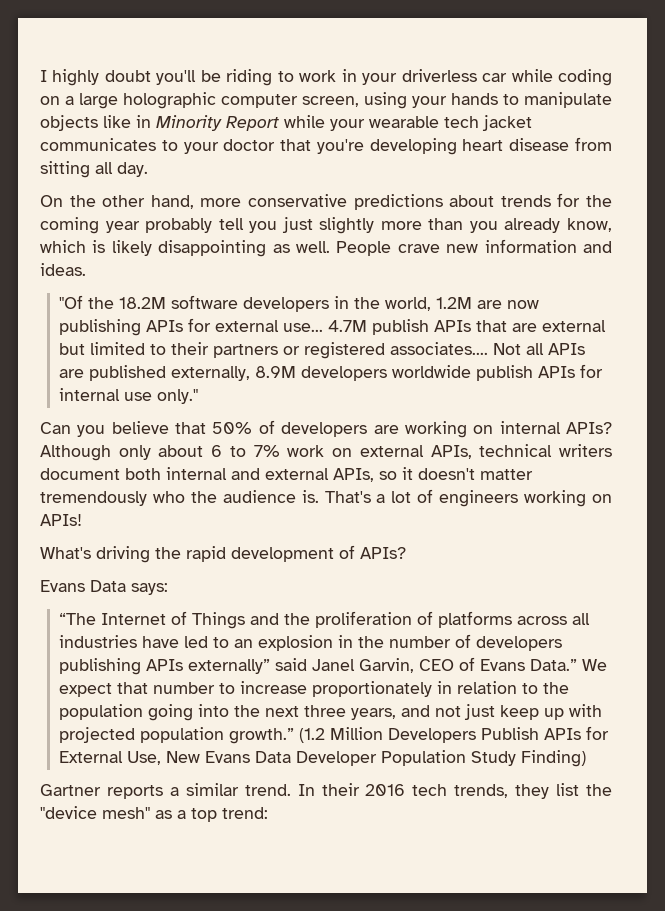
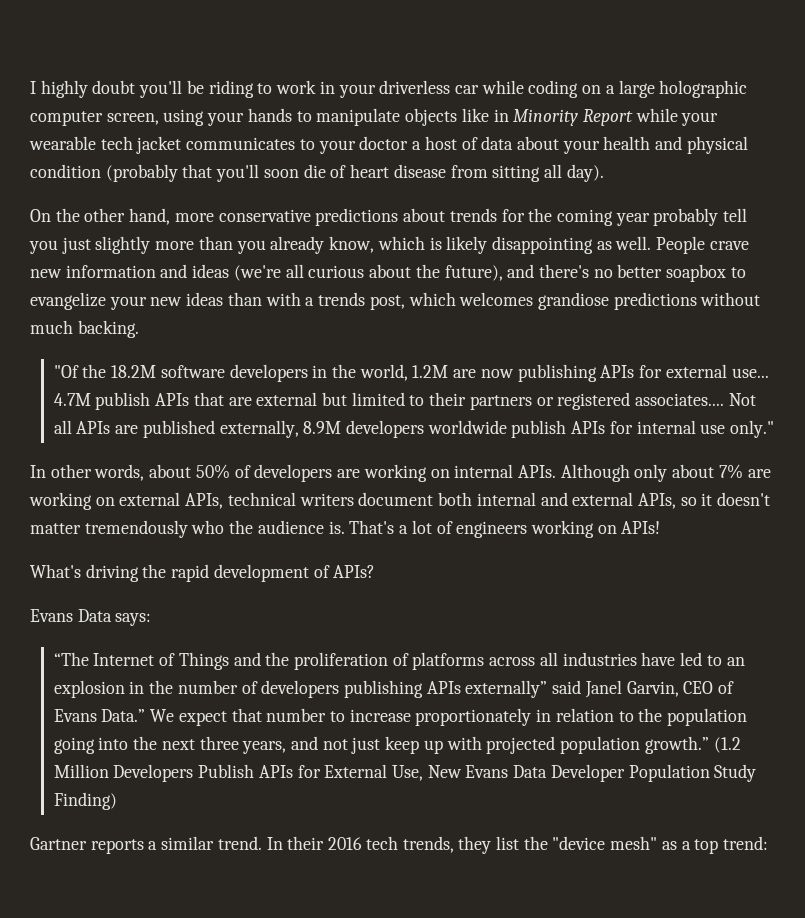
- I highly doubt you'll be riding to work in your driverless car while coding on a large holographic computer screen, using your hands to manipulate objects like in Minority Report while your wearable tech jacket communicates to your doctor that you're developing heart disease from sitting all day.
+ I highly doubt you'll be riding to work in your driverless car while coding on a large holographic computer screen, using your hands to manipulate objects like in Minority Report while your wearable tech jacket communicates to your doctor a host of data about your health and physical condition (probably that you'll soon die of heart disease from sitting all day).
- People crave new information and ideas.
+ People crave new information and ideas (we're all curious about the future), and there's no better soapbox to evangelize your new ideas than with a trends post, which welcomes grandiose predictions without much backing.
- Can you believe that 50% of developers are working on internal APIs?
+ In other words, about 50% of developers are working on internal APIs.
- Although only about 6 to 7% work on external APIs, technical writers document both internal and external APIs, so it doesn't matter tremendously who the audience is.
+ Although only about 7% are working on external APIs, technical writers document both internal and external APIs, so it doesn't matter tremendously who the audience is.

